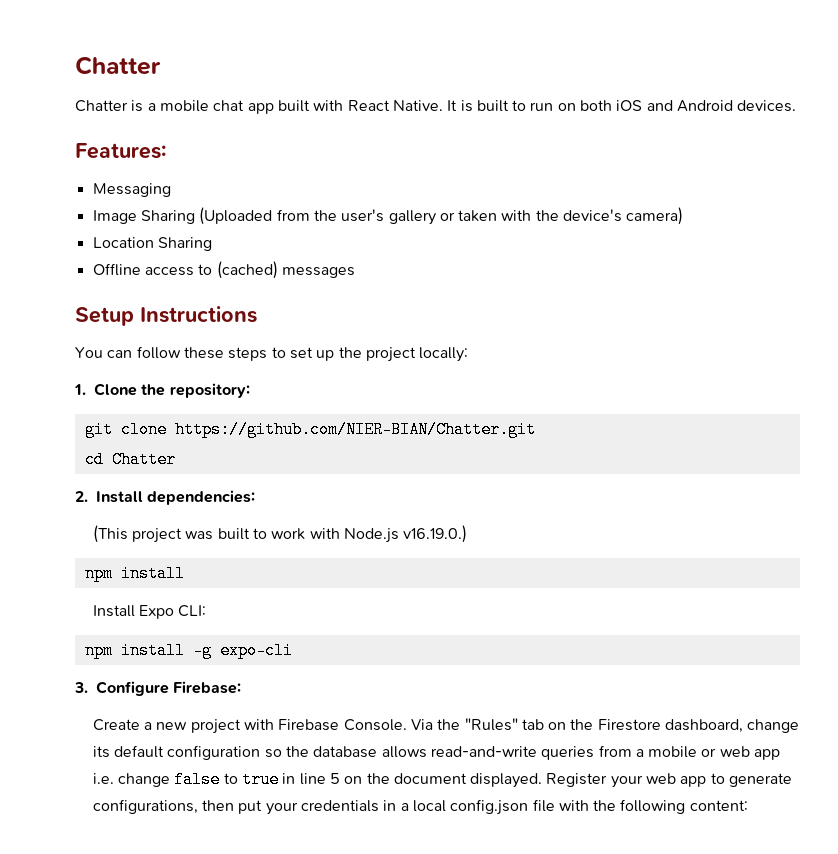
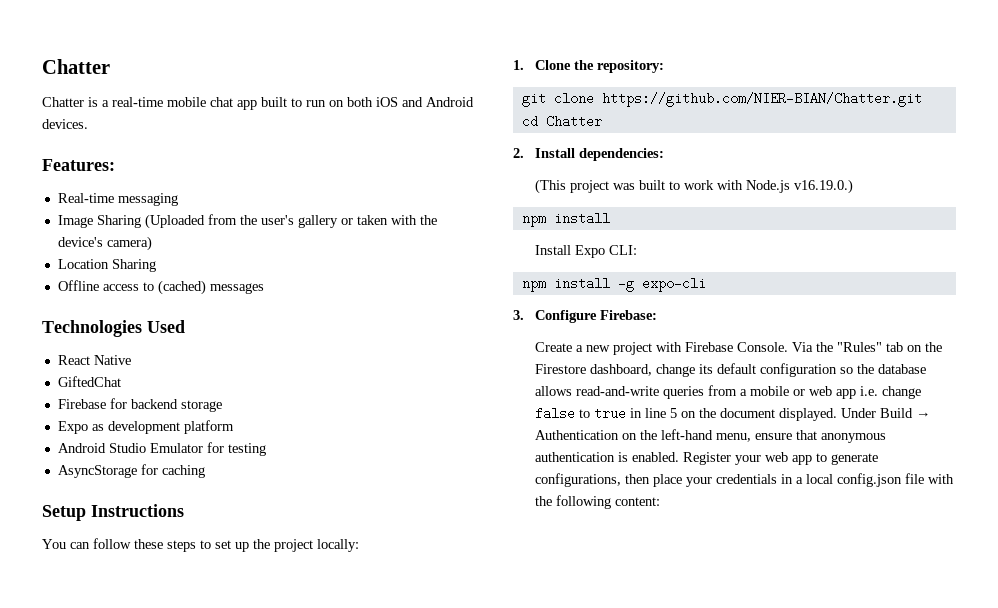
- Chatter is a mobile chat app built with React Native. It is built to run on both iOS and Android devices.
+ Chatter is a real-time mobile chat app built to run on both iOS and Android devices.
- Messaging
+ Real-time messaging
+ Technologies Used
+ React Native
+ GiftedChat
+ Firebase for backend storage
+ Expo as development platform
+ Android Studio Emulator for testing
+ AsyncStorage for caching
+ Under Build → Authentication on the left-hand menu, ensure that anonymous authentication is enabled.
- Register your web app to generate configurations, then put your credentials in a local config.json file with the following content:
+ Register your web app to generate configurations, then place your credentials in a local config.json file with the following content:

